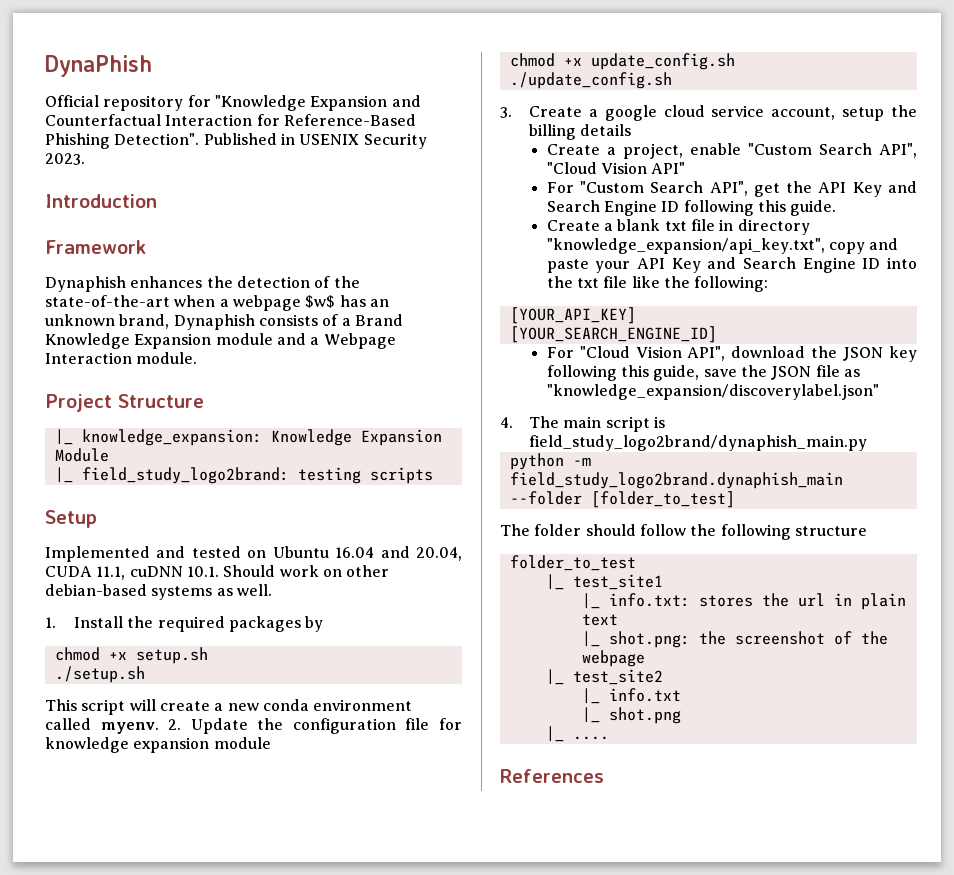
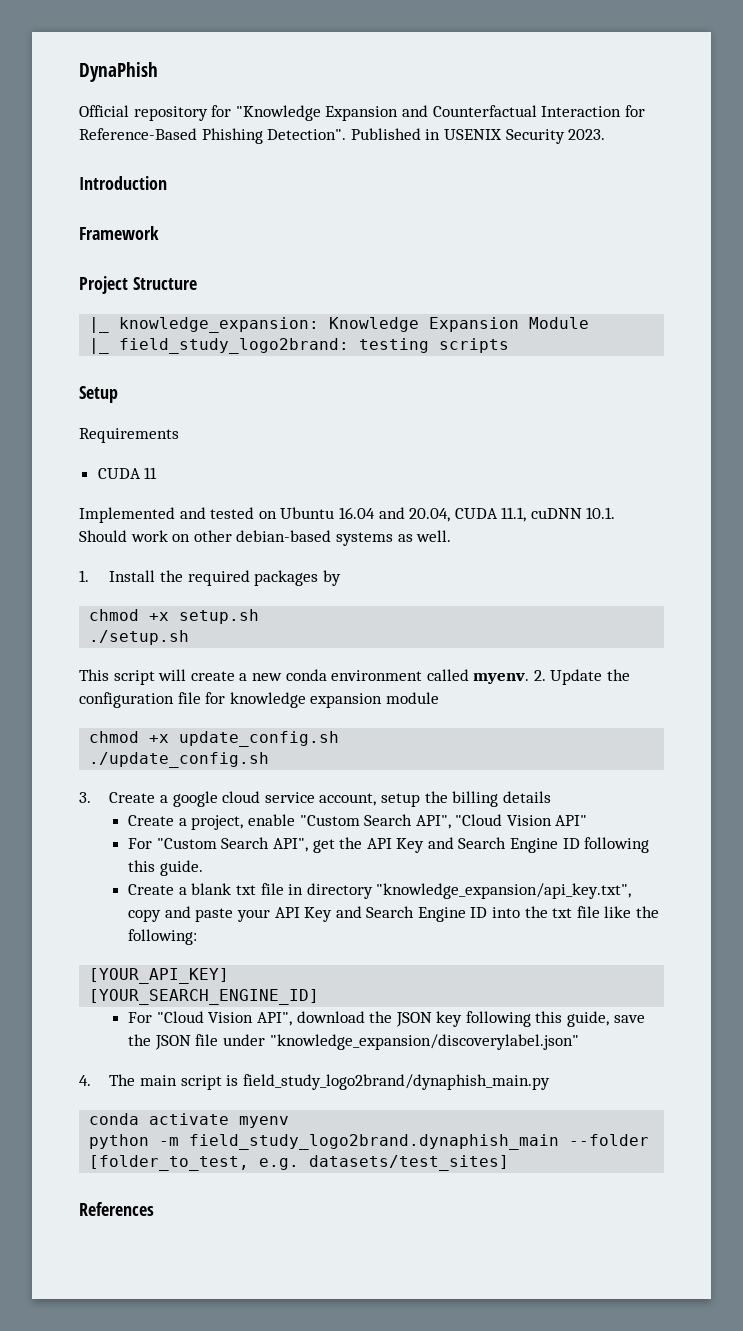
- Dynaphish enhances the detection of the state-of-the-art when a webpage $w$ has an unknown brand, Dynaphish consists of a Brand Knowledge Expansion module and a Webpage Interaction module.
+ Requirements
+ CUDA 11
- For "Cloud Vision API", download the JSON key following this guide, save the JSON file as "knowledge_expansion/discoverylabel.json"
+ For "Cloud Vision API", download the JSON key following this guide, save the JSON file under "knowledge_expansion/discoverylabel.json"
+ conda activate myenv
- python -m field_study_logo2brand.dynaphish_main --folder [folder_to_test]
- The folder should follow the following structure
- folder_to_test
- |_ test_site1
- |_ info.txt: stores the url in plain text
- |_ shot.png: the screenshot of the webpage
- |_ test_site2
- |_ info.txt
- |_ shot.png
- |_ ....
+ python -m field_study_logo2brand.dynaphish_main --folder [folder_to_test, e.g. datasets/test_sites]

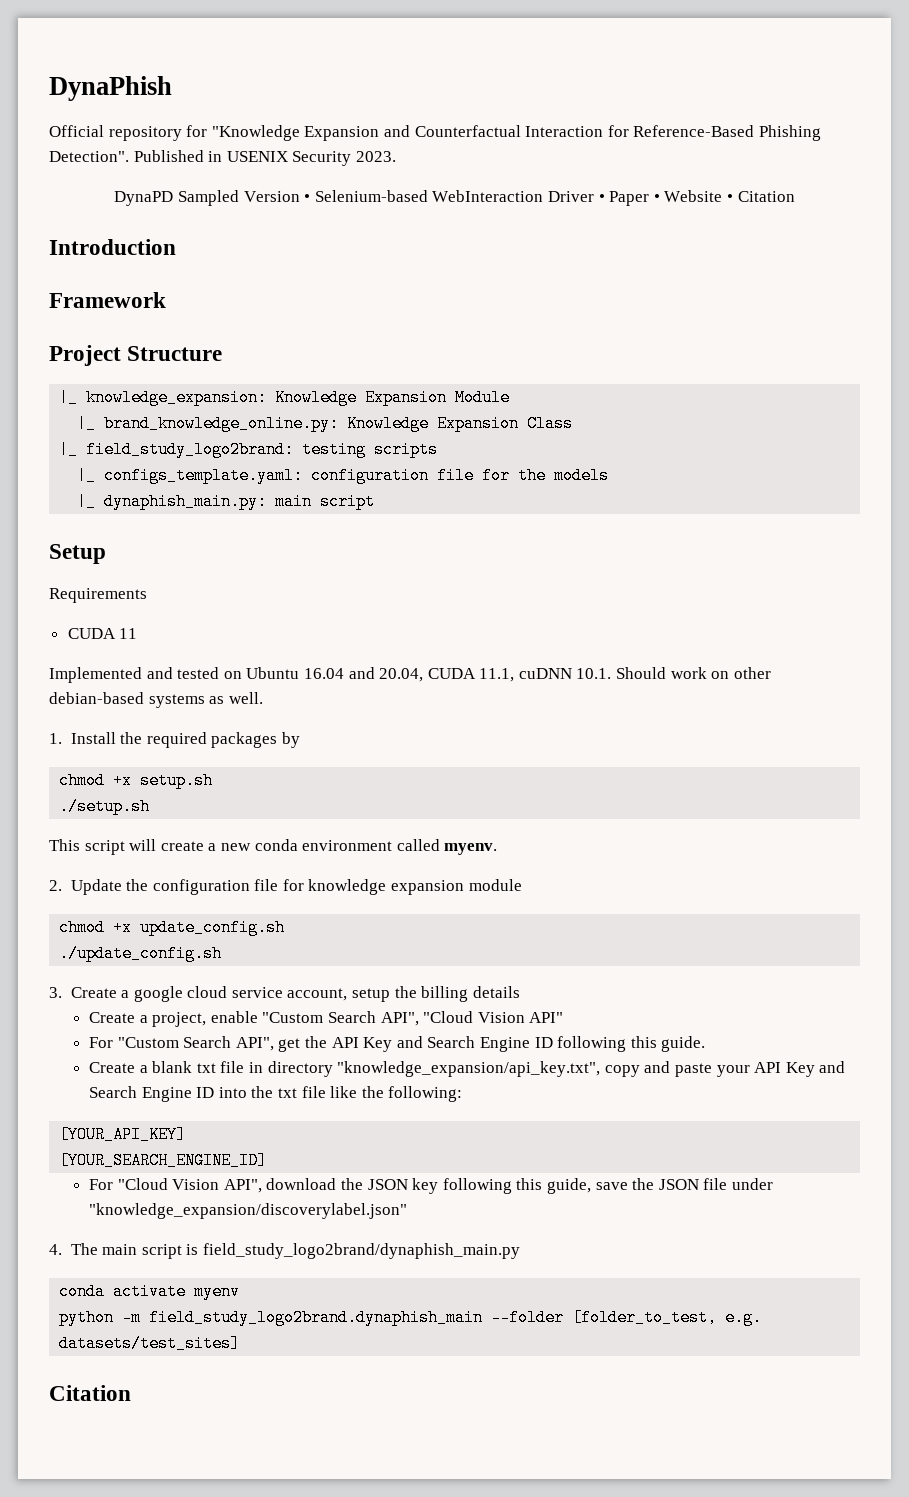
+ DynaPD Sampled Version • Selenium-based WebInteraction Driver • Paper • Website • Citation
+ |_ brand_knowledge_online.py: Knowledge Expansion Class
+ |_ configs_template.yaml: configuration file for the models
+ |_ dynaphish_main.py: main script
- This script will create a new conda environment called myenv. 2. Update the configuration file for knowledge expansion module
+ This script will create a new conda environment called myenv.
+ 2. Update the configuration file for knowledge expansion module
  python -m field_study_logo2brand.dynaphish_main --folder [folder_to_test, e.g. datasets/test_sites]
- References
+ Citation

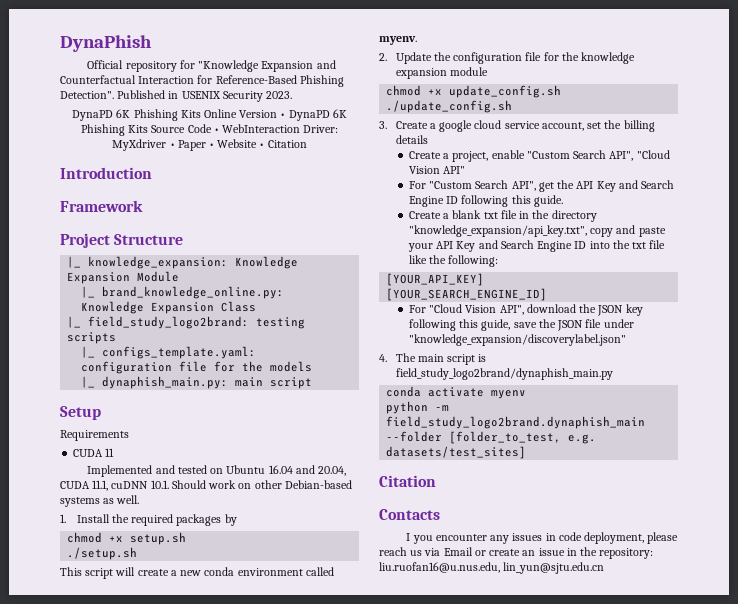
- DynaPD Sampled Version • Selenium-based WebInteraction Driver • Paper • Website • Citation
+ DynaPD 6K Phishing Kits Online Version • DynaPD 6K Phishing Kits Source Code • WebInteraction Driver: MyXdriver • Paper • Website • Citation
- Implemented and tested on Ubuntu 16.04 and 20.04, CUDA 11.1, cuDNN 10.1. Should work on other debian-based systems as well.
+ Implemented and tested on Ubuntu 16.04 and 20.04, CUDA 11.1, cuDNN 10.1. Should work on other Debian-based systems as well.
- 2. Update the configuration file for knowledge expansion module
+ 2. Update the configuration file for the knowledge expansion module
- 3. Create a google cloud service account, setup the billing details
+ 3. Create a google cloud service account, set the billing details
- Create a blank txt file in directory "knowledge_expansion/api_key.txt", copy and paste your API Key and Search Engine ID into the txt file like the following:
+ Create a blank txt file in the directory "knowledge_expansion/api_key.txt", copy and paste your API Key and Search Engine ID into the txt file like the following:
+ Contacts
+ I you encounter any issues in code deployment, please reach us via Email or create an issue in the repository: liu.ruofan16@u.nus.edu, lin_yun@sjtu.edu.cn

